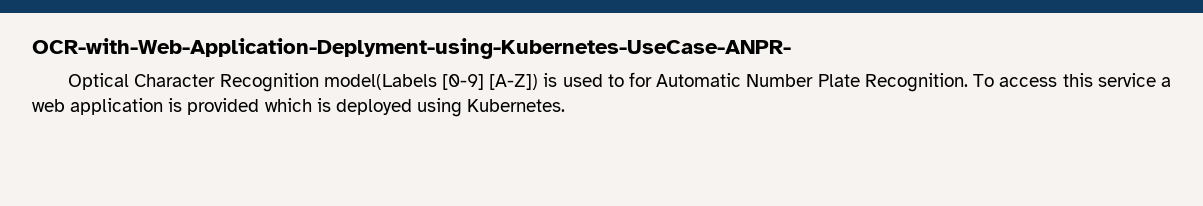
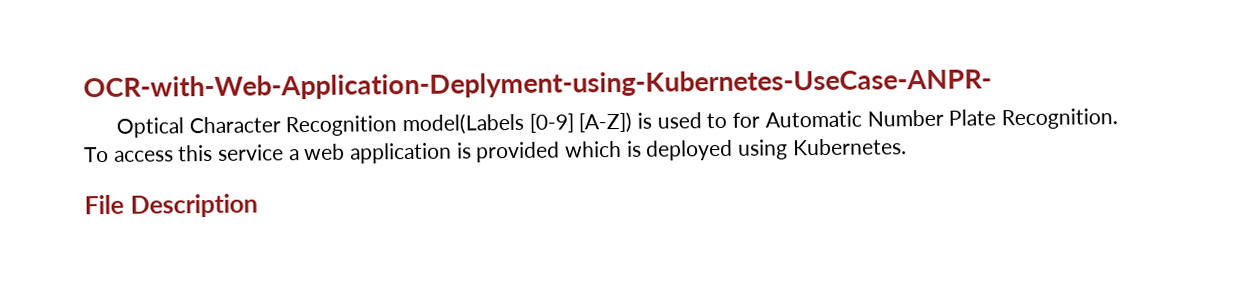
+ File Description

